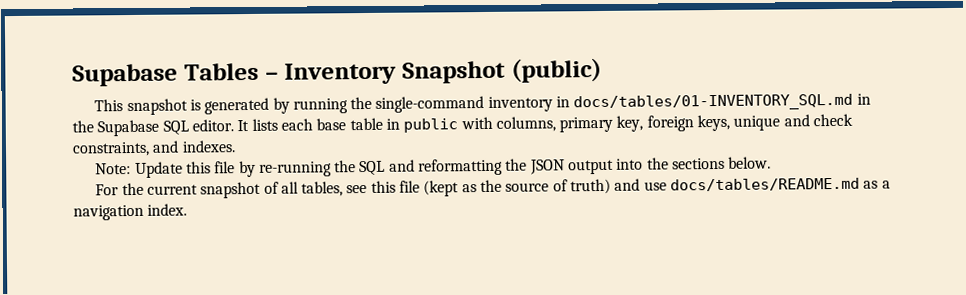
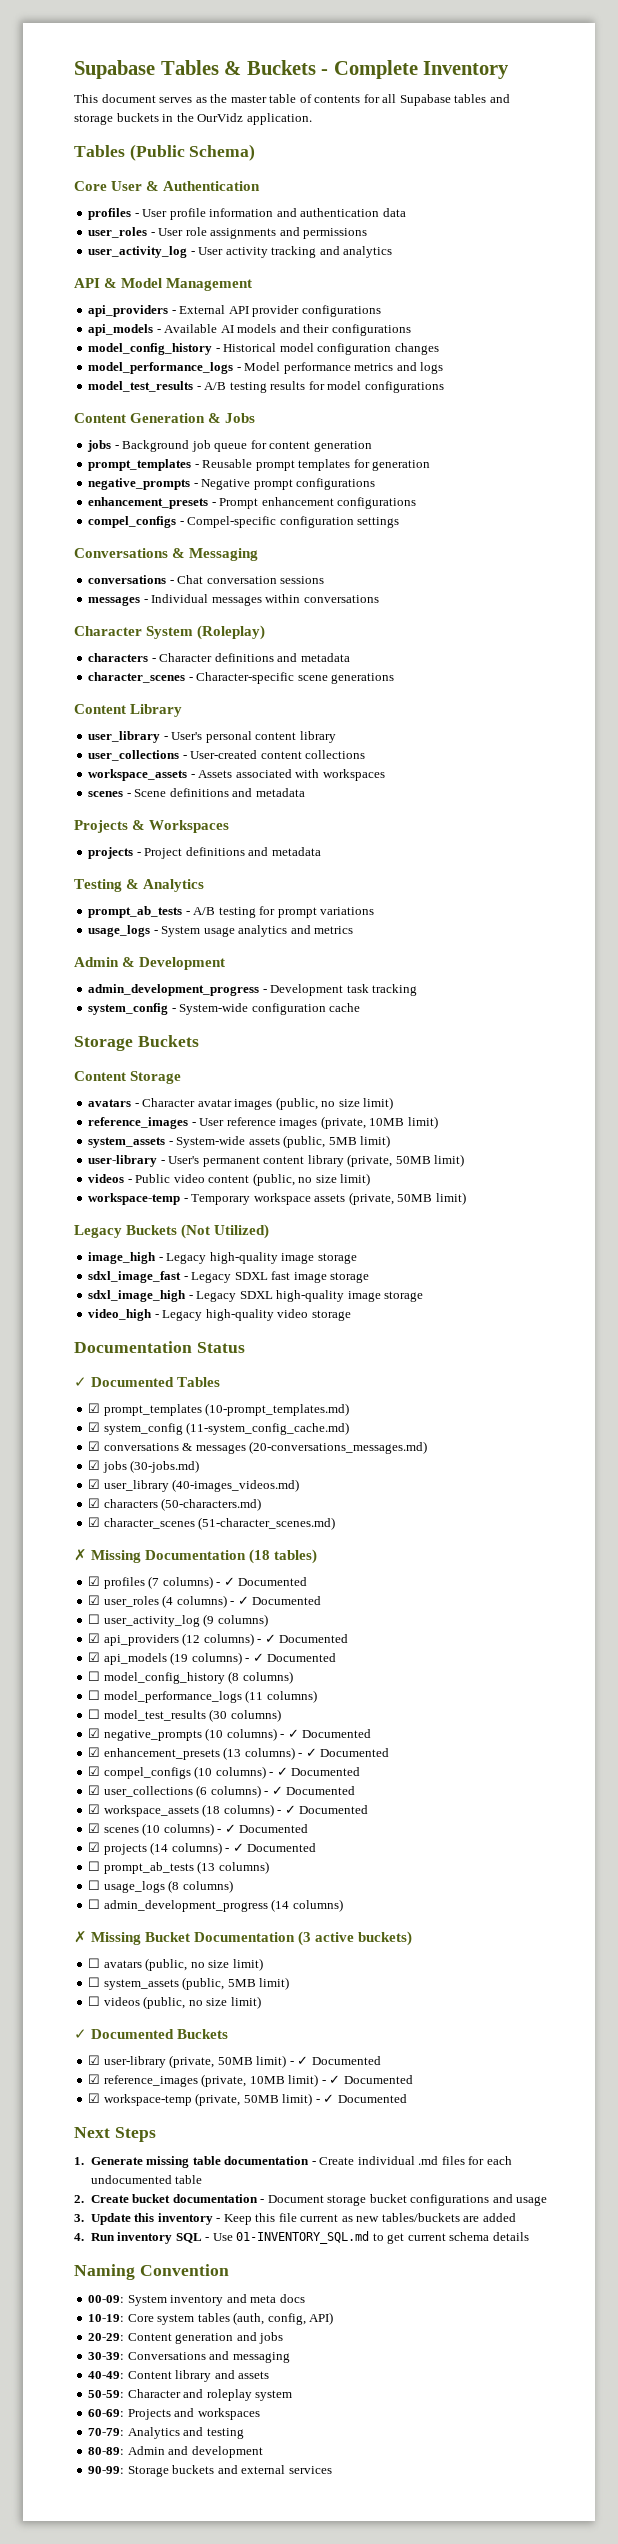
- Supabase Tables – Inventory Snapshot (public)
+ Supabase Tables & Buckets - Complete Inventory
- This snapshot is generated by running the single-command inventory in docs/tables/01-INVENTORY_SQL.md in the Supabase SQL editor. It lists each base table in public with columns, primary key, foreign keys, unique and check constraints, and indexes.
- Note: Update this file by re-running the SQL and reformatting the JSON output into the sections below.
- For the current snapshot of all tables, see this file (kept as the source of truth) and use docs/tables/README.md as a navigation index.
+ This document serves as the master table of contents for all Supabase tables and storage buckets in the OurVidz application.
+ Tables (Public Schema)
+ Core User & Authentication
+ profiles - User profile information and authentication data
+ user_roles - User role assignments and permissions
+ user_activity_log - User activity tracking and analytics
+ API & Model Management
+ api_providers - External API provider configurations
+ api_models - Available AI models and their configurations
+ model_config_history - Historical model configuration changes
+ model_performance_logs - Model performance metrics and logs
+ model_test_results - A/B testing results for model configurations
+ Content Generation & Jobs
+ jobs - Background job queue for content generation
+ prompt_templates - Reusable prompt templates for generation
+ negative_prompts - Negative prompt configurations
+ enhancement_presets - Prompt enhancement configurations
+ compel_configs - Compel-specific configuration settings
+ Conversations & Messaging
+ conversations - Chat conversation sessions
+ messages - Individual messages within conversations
+ Character System (Roleplay)
+ characters - Character definitions and metadata
+ character_scenes - Character-specific scene generations
+ Content Library
+ user_library - User's personal content library
+ user_collections - User-created content collections
+ workspace_assets - Assets associated with workspaces
+ scenes - Scene definitions and metadata
+ Projects & Workspaces
+ projects - Project definitions and metadata
+ Testing & Analytics
+ prompt_ab_tests - A/B testing for prompt variations
+ usage_logs - System usage analytics and metrics
+ Admin & Development
+ admin_development_progress - Development task tracking
+ system_config - System-wide configuration cache
+ Storage Buckets
+ Content Storage
+ avatars - Character avatar images (public, no size limit)
+ reference_images - User reference images (private, 10MB limit)
+ system_assets - System-wide assets (public, 5MB limit)
+ user-library - User's permanent content library (private, 50MB limit)
+ videos - Public video content (public, no size limit)
+ workspace-temp - Temporary workspace assets (private, 50MB limit)
+ Legacy Buckets (Not Utilized)
+ image_high - Legacy high-quality image storage
+ sdxl_image_fast - Legacy SDXL fast image storage
+ sdxl_image_high - Legacy SDXL high-quality image storage
+ video_high - Legacy high-quality video storage
+ Documentation Status
+ ✓ Documented Tables
+ ☑ prompt_templates (10-prompt_templates.md)
+ ☑ system_config (11-system_config_cache.md)
+ ☑ conversations & messages (20-conversations_messages.md)
+ ☑ jobs (30-jobs.md)
+ ☑ user_library (40-images_videos.md)
+ ☑ characters (50-characters.md)
+ ☑ character_scenes (51-character_scenes.md)
+ ✗ Missing Documentation (18 tables)
+ ☑ profiles (7 columns) - ✓ Documented
+ ☑ user_roles (4 columns) - ✓ Documented
+ ☐ user_activity_log (9 columns)
+ ☑ api_providers (12 columns) - ✓ Documented
+ ☑ api_models (19 columns) - ✓ Documented
+ ☐ model_config_history (8 columns)
+ ☐ model_performance_logs (11 columns)
+ ☐ model_test_results (30 columns)
+ ☑ negative_prompts (10 columns) - ✓ Documented
+ ☑ enhancement_presets (13 columns) - ✓ Documented
+ ☑ compel_configs (10 columns) - ✓ Documented
+ ☑ user_collections (6 columns) - ✓ Documented
+ ☑ workspace_assets (18 columns) - ✓ Documented
+ ☑ scenes (10 columns) - ✓ Documented
+ ☑ projects (14 columns) - ✓ Documented
+ ☐ prompt_ab_tests (13 columns)
+ ☐ usage_logs (8 columns)
+ ☐ admin_development_progress (14 columns)
+ ✗ Missing Bucket Documentation (3 active buckets)
+ ☐ avatars (public, no size limit)
+ ☐ system_assets (public, 5MB limit)
+ ☐ videos (public, no size limit)
+ ✓ Documented Buckets
+ ☑ user-library (private, 50MB limit) - ✓ Documented
+ ☑ reference_images (private, 10MB limit) - ✓ Documented
+ ☑ workspace-temp (private, 50MB limit) - ✓ Documented
+ Next Steps
+ 1. Generate missing table documentation - Create individual .md files for each undocumented table
+ 2. Create bucket documentation - Document storage bucket configurations and usage
+ 3. Update this inventory - Keep this file current as new tables/buckets are added
+ 4. Run inventory SQL - Use 01-INVENTORY_SQL.md to get current schema details
+ Naming Convention
+ 00-09: System inventory and meta docs
+ 10-19: Core system tables (auth, config, API)
+ 20-29: Content generation and jobs
+ 30-39: Conversations and messaging
+ 40-49: Content library and assets
+ 50-59: Character and roleplay system
+ 60-69: Projects and workspaces
+ 70-79: Analytics and testing
+ 80-89: Admin and development
+ 90-99: Storage buckets and external services

